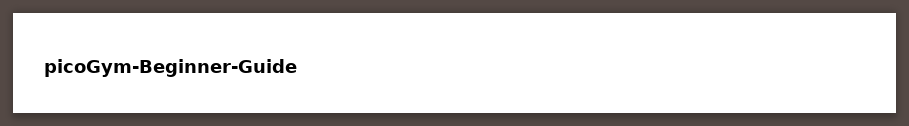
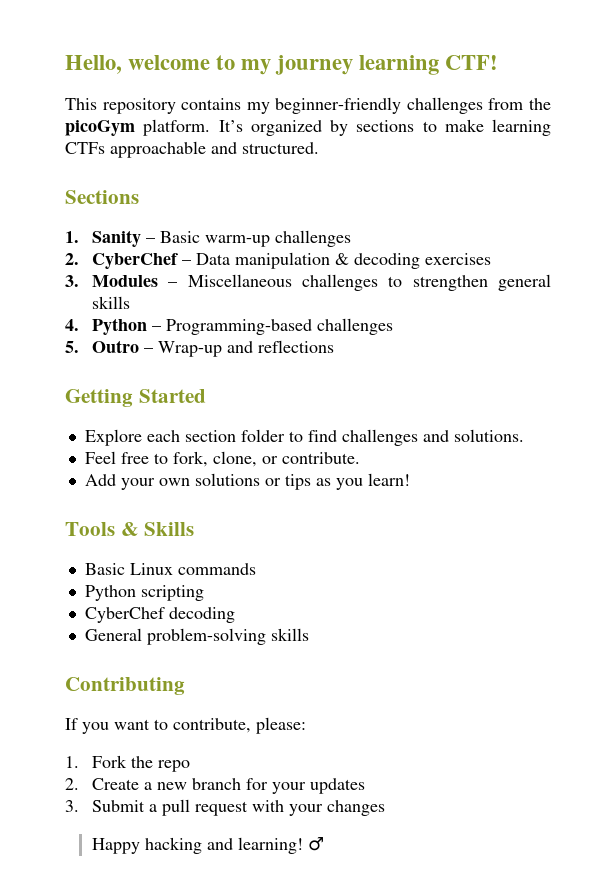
- picoGym-Beginner-Guide
+ Hello, welcome to my journey learning CTF!
+ This repository contains my beginner-friendly challenges from the picoGym platform. It’s organized by sections to make learning CTFs approachable and structured.
+ Sections
+ 1. Sanity – Basic warm-up challenges
+ 2. CyberChef – Data manipulation & decoding exercises
+ 3. Modules – Miscellaneous challenges to strengthen general skills
+ 4. Python – Programming-based challenges
+ 5. Outro – Wrap-up and reflections
+ Getting Started
+ Explore each section folder to find challenges and solutions.
+ Feel free to fork, clone, or contribute.
+ Add your own solutions or tips as you learn!
+ Tools & Skills
+ Basic Linux commands
+ Python scripting
+ CyberChef decoding
+ General problem-solving skills
+ Contributing
+ If you want to contribute, please:
+ 1. Fork the repo
+ 2. Create a new branch for your updates
+ 3. Submit a pull request with your changes
+ Happy hacking and learning! ♂

